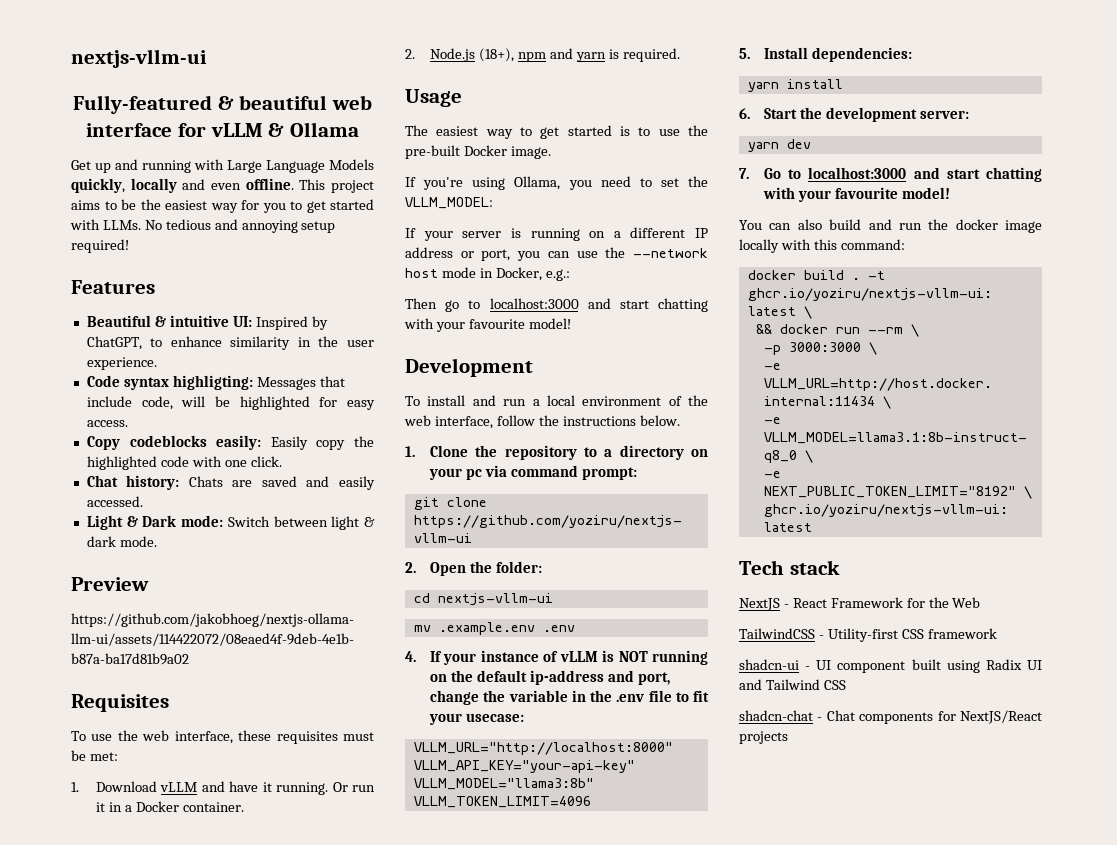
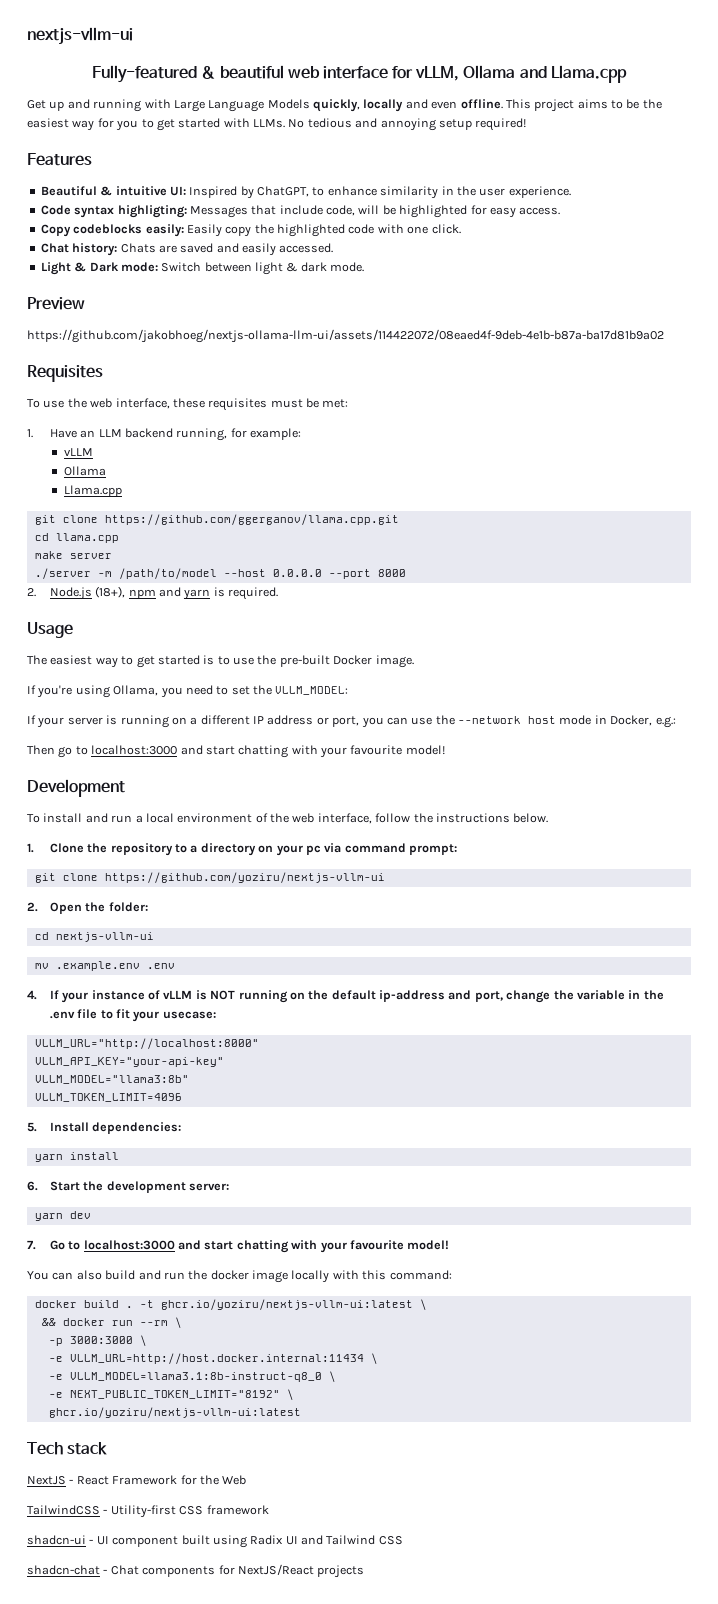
- Fully-featured & beautiful web interface for vLLM & Ollama
+ Fully-featured & beautiful web interface for vLLM, Ollama and Llama.cpp
- 1. Download vLLM and have it running. Or run it in a Docker container.
+ 1. Have an LLM backend running, for example:
+ vLLM
+ Ollama
+ Llama.cpp
+ git clone https://github.com/ggerganov/llama.cpp.git
+ cd llama.cpp
+ make server
+ ./server -m /path/to/model --host 0.0.0.0 --port 8000

